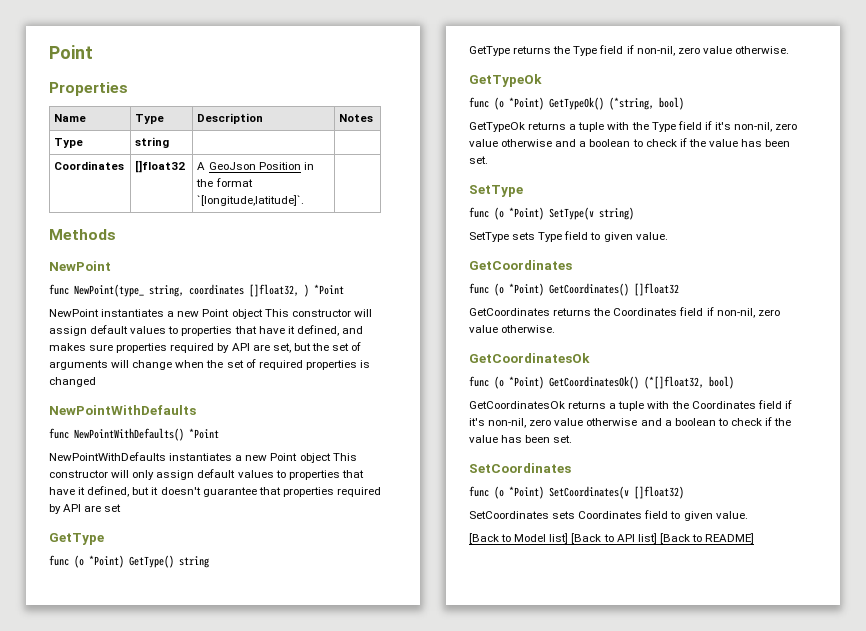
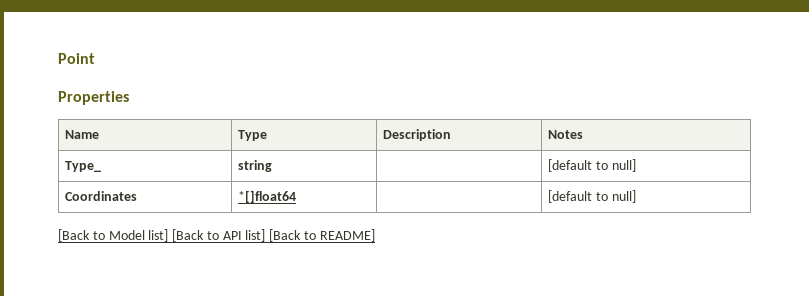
- Type | string | |
- Coordinates | []float32 | A GeoJson Position in the format `[longitude,latitude]`. |
- Methods
- NewPoint
- func NewPoint(type_ string, coordinates []float32, ) *Point
- NewPoint instantiates a new Point object This constructor will assign default values to properties that have it defined, and makes sure properties required by API are set, but the set of arguments will change when the set of required properties is changed
- NewPointWithDefaults
- func NewPointWithDefaults() *Point
- NewPointWithDefaults instantiates a new Point object This constructor will only assign default values to properties that have it defined, but it doesn't guarantee that properties required by API are set
- GetType
- func (o *Point) GetType() string
- GetType returns the Type field if non-nil, zero value otherwise.
- GetTypeOk
- func (o *Point) GetTypeOk() (*string, bool)
- GetTypeOk returns a tuple with the Type field if it's non-nil, zero value otherwise and a boolean to check if the value has been set.
- SetType
- func (o *Point) SetType(v string)
- SetType sets Type field to given value.
- GetCoordinates
- func (o *Point) GetCoordinates() []float32
- GetCoordinates returns the Coordinates field if non-nil, zero value otherwise.
- GetCoordinatesOk
- func (o *Point) GetCoordinatesOk() (*[]float32, bool)
- GetCoordinatesOk returns a tuple with the Coordinates field if it's non-nil, zero value otherwise and a boolean to check if the value has been set.
- SetCoordinates
- func (o *Point) SetCoordinates(v []float32)
- SetCoordinates sets Coordinates field to given value.
+ Type_ | string | | [default to null]
+ Coordinates | *[]float64 | | [default to null]

